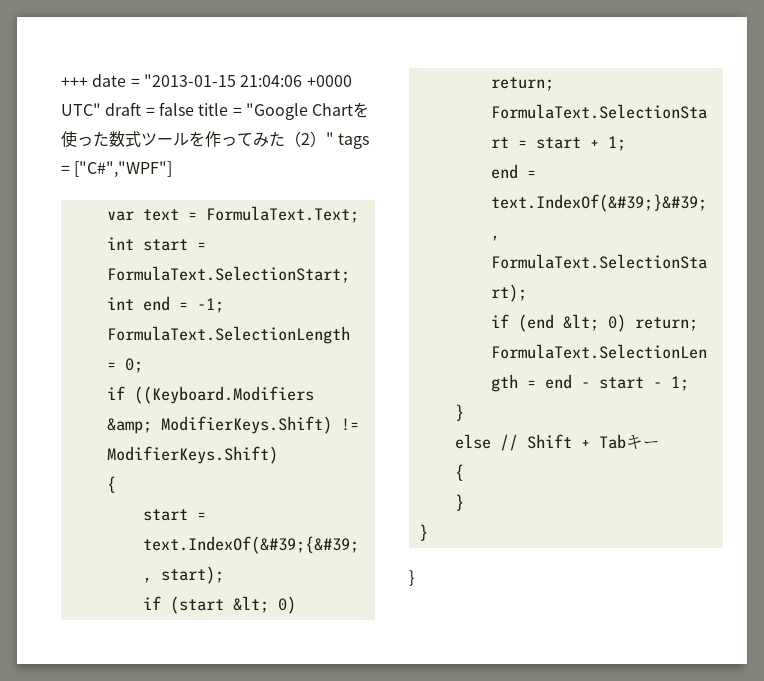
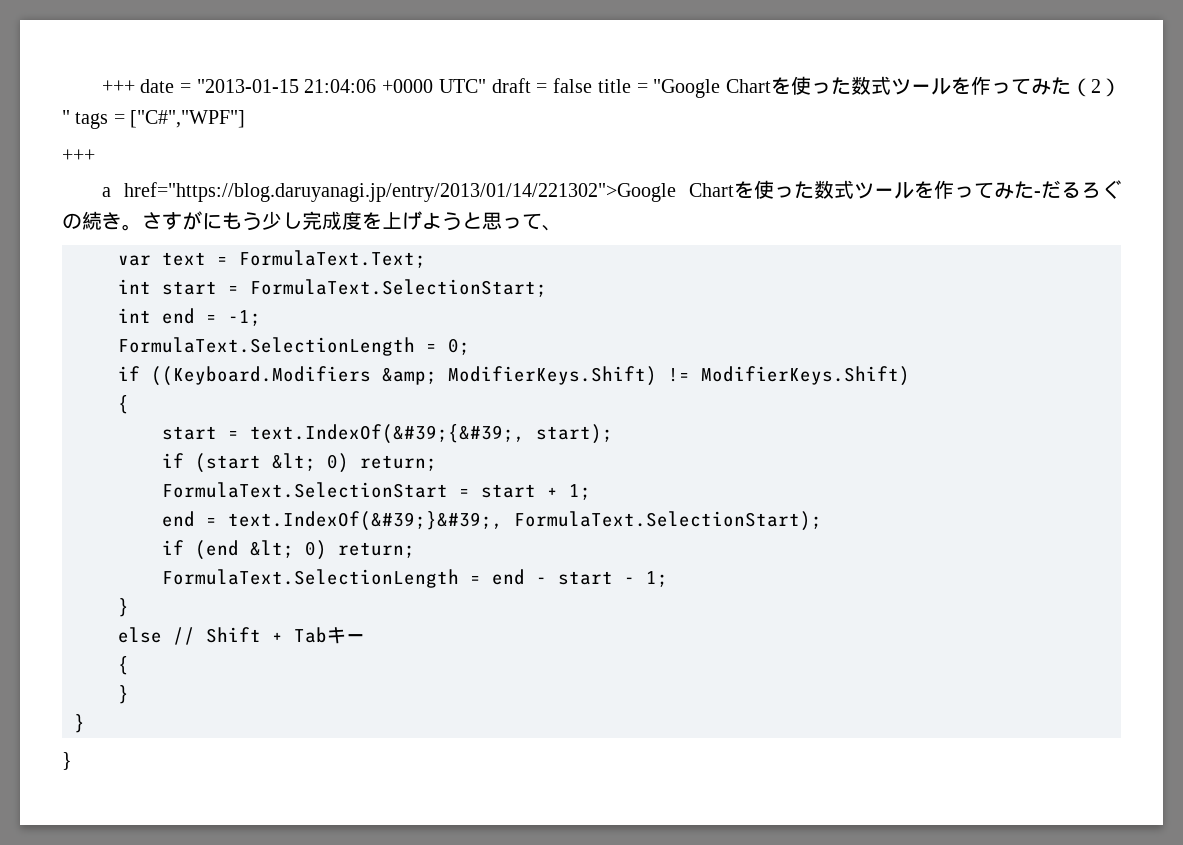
  +++ date = "2013-01-15 21:04:06 +0000 UTC" draft = false title = "Google Chartを使った数式ツールを作ってみた（2）" tags = ["C#","WPF"]
+ +++
+ a href="https://blog.daruyanagi.jp/entry/2013/01/14/221302">Google Chartを使った数式ツールを作ってみた-だるろぐの続き。さすがにもう少し完成度を上げようと思って、

